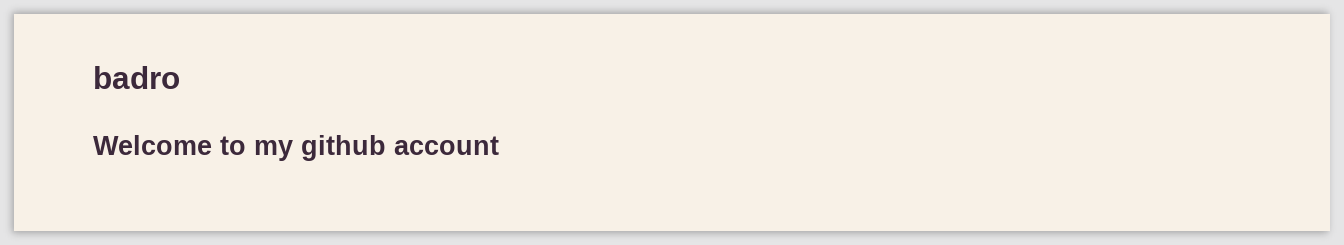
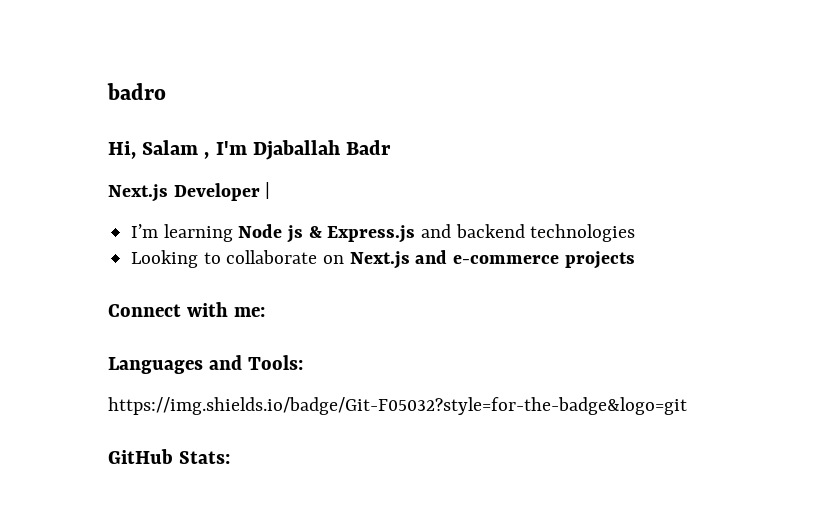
- Welcome to my github account
+ Hi, Salam , I'm Djaballah Badr
+ Next.js Developer |
+ I’m learning Node js & Express.js and backend technologies
+ Looking to collaborate on Next.js and e-commerce projects
+ Connect with me:
+ Languages and Tools:
+ https://img.shields.io/badge/Git-F05032?style=for-the-badge&logo=git
+ GitHub Stats:

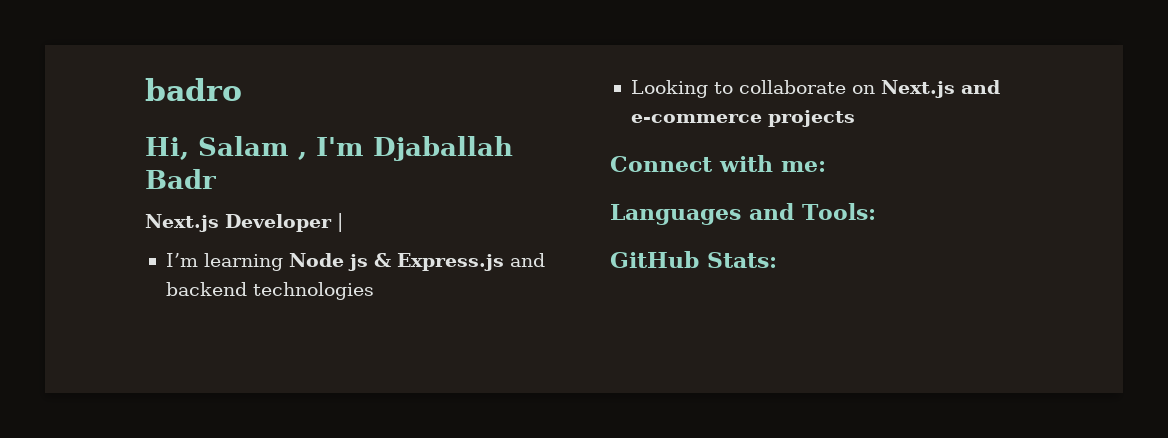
- https://img.shields.io/badge/Git-F05032?style=for-the-badge&logo=git

